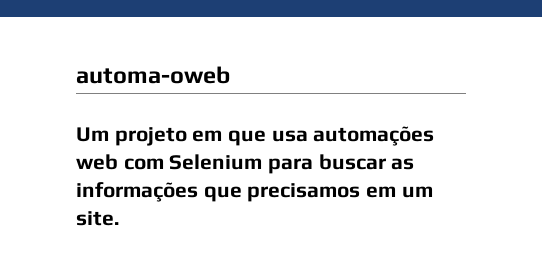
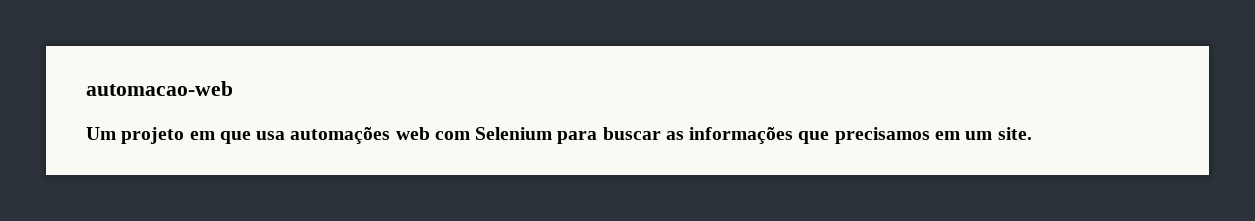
- automa-oweb
+ automacao-web

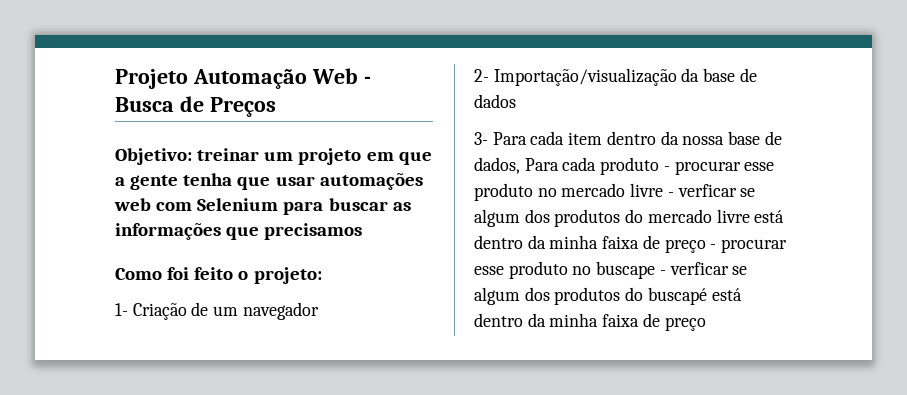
- automacao-web
- Um projeto em que usa automações web com Selenium para buscar as informações que precisamos em um site.
+ Projeto Automação Web - Busca de Preços
+ Objetivo: treinar um projeto em que a gente tenha que usar automações web com Selenium para buscar as informações que precisamos
+ Como foi feito o projeto:
+ 1- Criação de um navegador
+ 2- Importação/visualização da base de dados
+ 3- Para cada item dentro da nossa base de dados, Para cada produto - procurar esse produto no mercado livre - verficar se algum dos produtos do mercado livre está dentro da minha faixa de preço - procurar esse produto no buscape - verficar se algum dos produtos do buscapé está dentro da minha faixa de preço

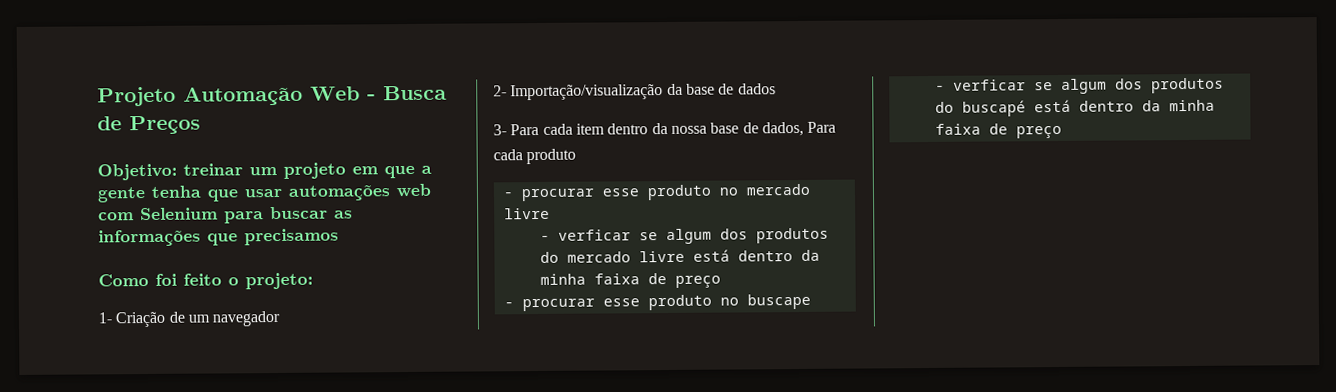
- 3- Para cada item dentro da nossa base de dados, Para cada produto - procurar esse produto no mercado livre - verficar se algum dos produtos do mercado livre está dentro da minha faixa de preço - procurar esse produto no buscape - verficar se algum dos produtos do buscapé está dentro da minha faixa de preço
+ 3- Para cada item dentro da nossa base de dados, Para cada produto
+ - procurar esse produto no mercado livre
+ - verficar se algum dos produtos do mercado livre está dentro da minha faixa de preço
+ - procurar esse produto no buscape
+ - verficar se algum dos produtos do buscapé está dentro da minha faixa de preço

